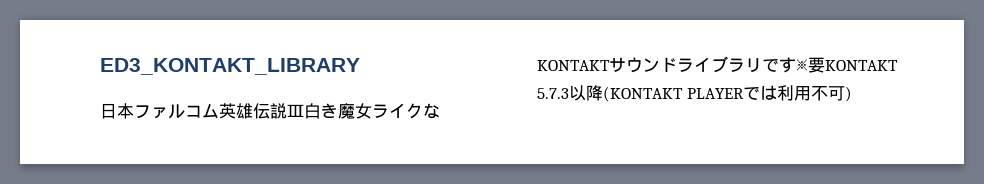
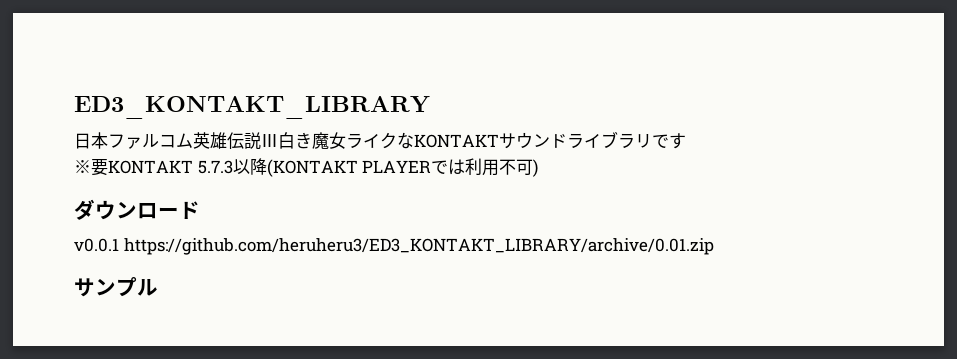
- 日本ファルコム英雄伝説Ⅲ白き魔女ライクなKONTAKTサウンドライブラリです※要KONTAKT 5.7.3以降(KONTAKT PLAYERでは利用不可)
+ 日本ファルコム英雄伝説Ⅲ白き魔女ライクなKONTAKTサウンドライブラリです
+ ※要KONTAKT 5.7.3以降(KONTAKT PLAYERでは利用不可)
+ ダウンロード
+ v0.0.1 https://github.com/heruheru3/ED3_KONTAKT_LIBRARY/archive/0.01.zip
+ サンプル

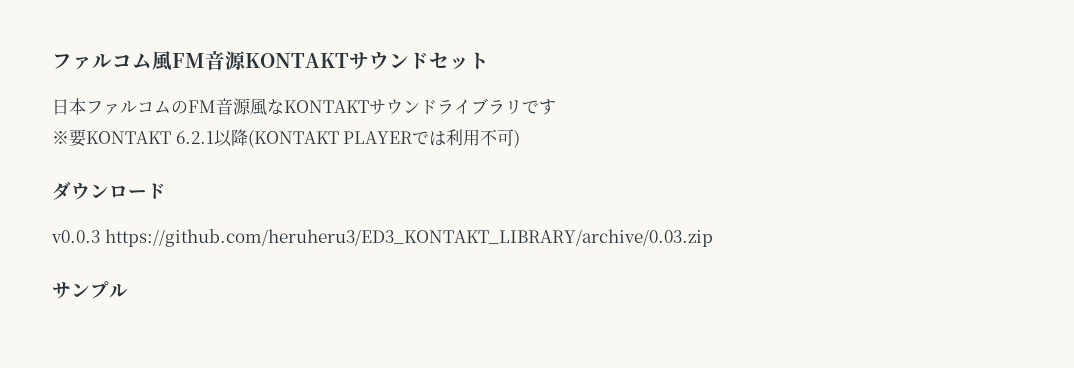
- ED3_KONTAKT_LIBRARY
- 日本ファルコム英雄伝説Ⅲ白き魔女ライクなKONTAKTサウンドライブラリです
+ ファルコム風FM音源KONTAKTサウンドセット
+ 日本ファルコムのFM音源風なKONTAKTサウンドライブラリです
- ※要KONTAKT 5.7.3以降(KONTAKT PLAYERでは利用不可)
+ ※要KONTAKT 6.2.1以降(KONTAKT PLAYERでは利用不可)
- v0.0.1 https://github.com/heruheru3/ED3_KONTAKT_LIBRARY/archive/0.01.zip
+ v0.0.3 https://github.com/heruheru3/ED3_KONTAKT_LIBRARY/archive/0.03.zip

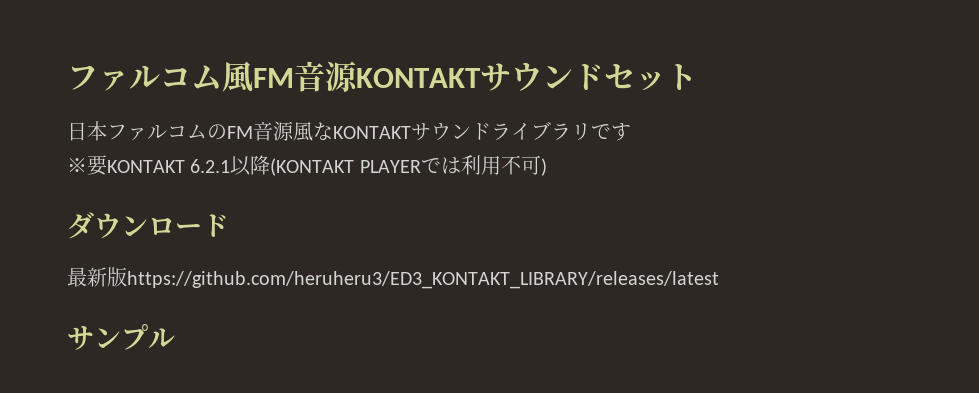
- v0.0.3 https://github.com/heruheru3/ED3_KONTAKT_LIBRARY/archive/0.03.zip
+ 最新版https://github.com/heruheru3/ED3_KONTAKT_LIBRARY/releases/latest

